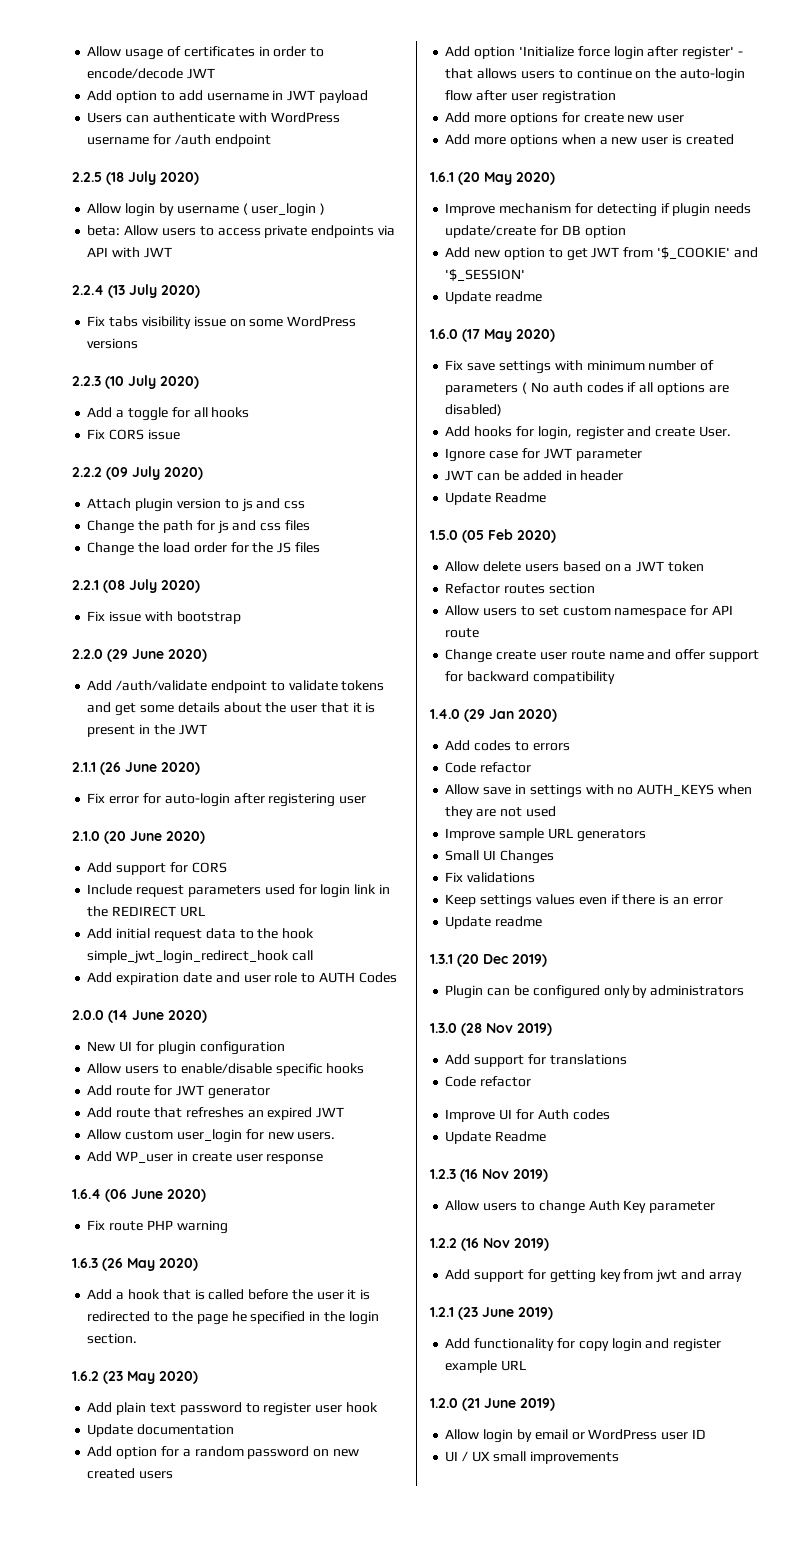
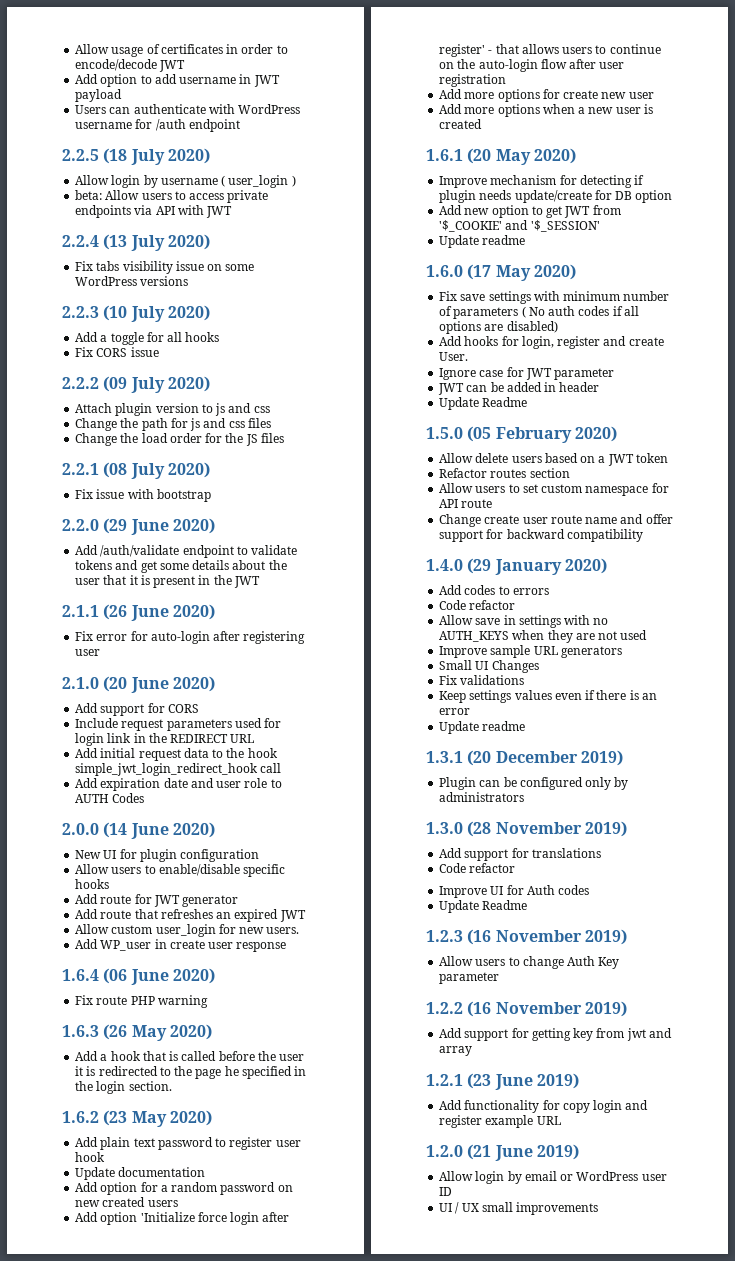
- 1.5.0 (05 Feb 2020)
+ 1.5.0 (05 February 2020)
- 1.4.0 (29 Jan 2020)
+ 1.4.0 (29 January 2020)
- 1.3.1 (20 Dec 2019)
+ 1.3.1 (20 December 2019)
- 1.3.0 (28 Nov 2019)
+ 1.3.0 (28 November 2019)
- 1.2.3 (16 Nov 2019)
+ 1.2.3 (16 November 2019)
- 1.2.2 (16 Nov 2019)
+ 1.2.2 (16 November 2019)

